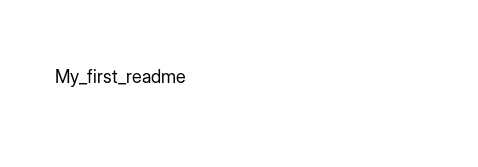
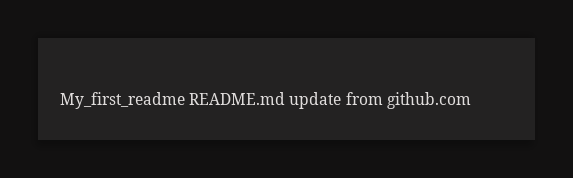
- My_first_readme
+ My_first_readme README.md update from github.com

